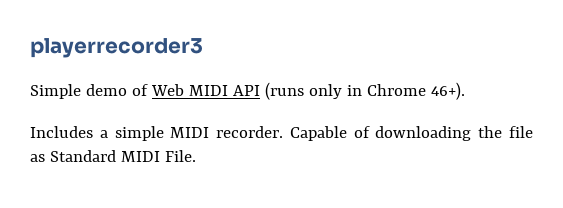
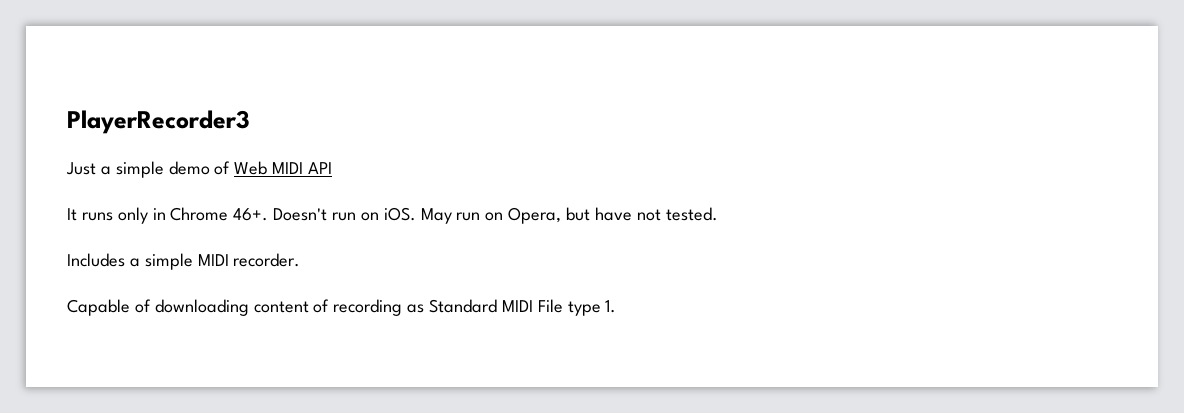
- playerrecorder3
- Simple demo of Web MIDI API (runs only in Chrome 46+).
+ PlayerRecorder3
+ Just a simple demo of Web MIDI API
+ It runs only in Chrome 46+. Doesn't run on iOS. May run on Opera, but have not tested.
- Includes a simple MIDI recorder. Capable of downloading the file as Standard MIDI File.
+ Includes a simple MIDI recorder.
+ Capable of downloading content of recording as Standard MIDI File type 1.

